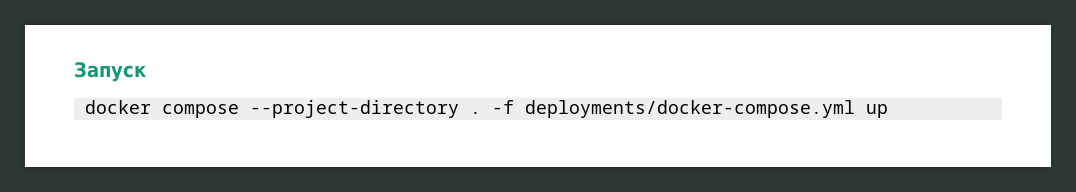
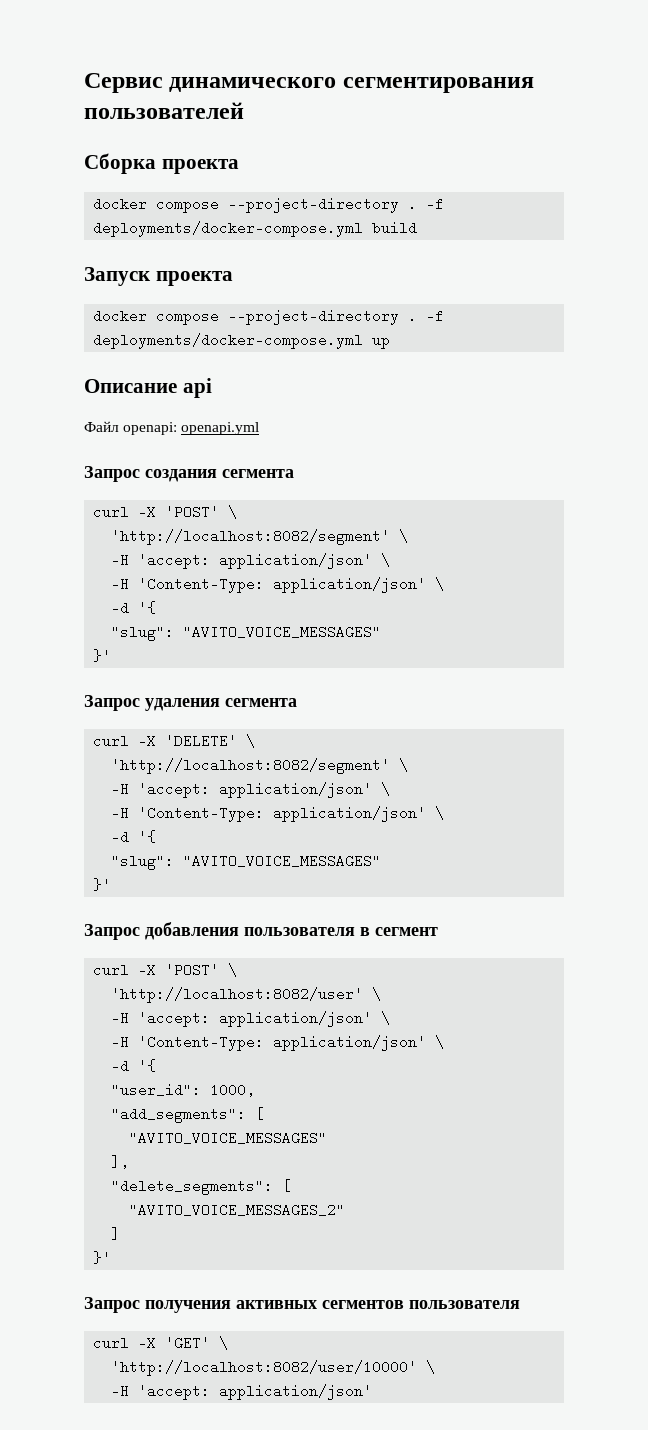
+ Сервис динамического сегментирования пользователей
+ Сборка проекта
+ docker compose --project-directory . -f deployments/docker-compose.yml build
- Запуск
+ Запуск проекта
+ Описание api
+ Файл openapi: openapi.yml
+ Запрос создания сегмента
+ curl -X 'POST' \
+ 'http://localhost:8082/segment' \
+ -H 'accept: application/json' \
+ -H 'Content-Type: application/json' \
+ -d '{
+ "slug": "AVITO_VOICE_MESSAGES"
+ }'
+ Запрос удаления сегмента
+ curl -X 'DELETE' \
+ 'http://localhost:8082/segment' \
+ -H 'accept: application/json' \
+ -H 'Content-Type: application/json' \
+ -d '{
+ "slug": "AVITO_VOICE_MESSAGES"
+ }'
+ Запрос добавления пользователя в сегмент
+ curl -X 'POST' \
+ 'http://localhost:8082/user' \
+ -H 'accept: application/json' \
+ -H 'Content-Type: application/json' \
+ -d '{
+ "user_id": 1000,
+ "add_segments": [
+ "AVITO_VOICE_MESSAGES"
+ ],
+ "delete_segments": [
+ "AVITO_VOICE_MESSAGES_2"
+ ]
+ }'
+ Запрос получения активных сегментов пользователя
+ curl -X 'GET' \
+ 'http://localhost:8082/user/10000' \
+ -H 'accept: application/json'

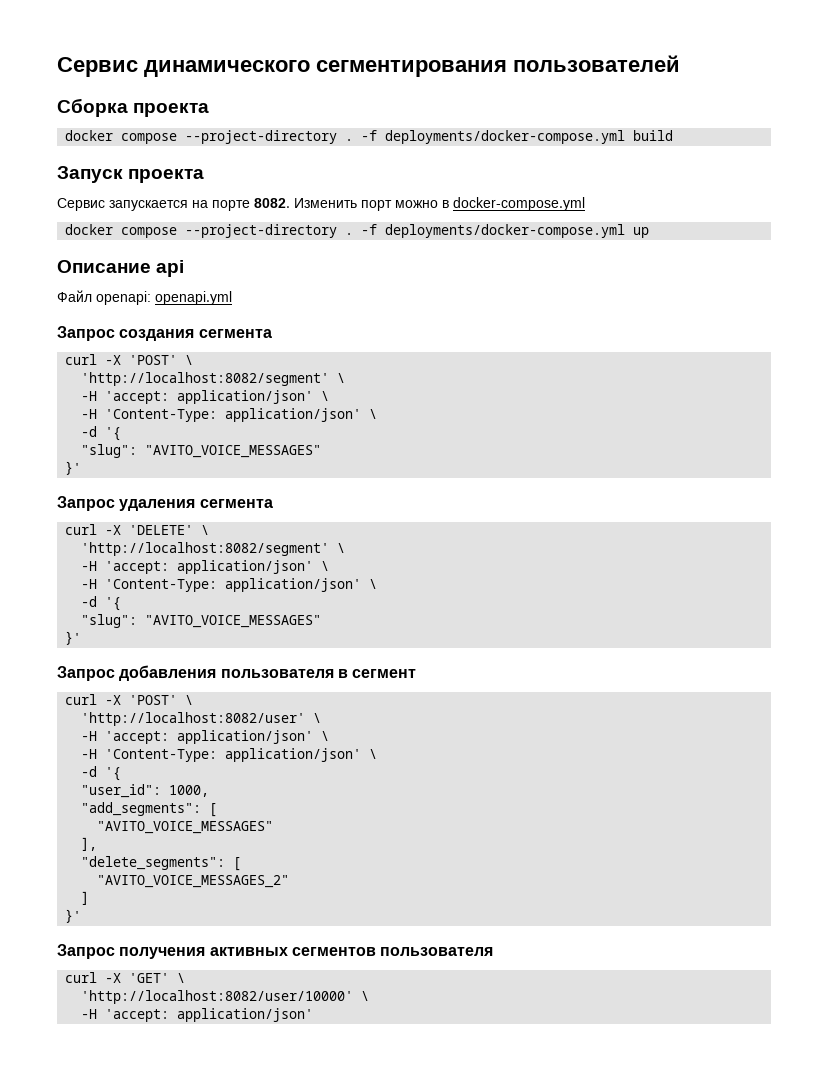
+ Сервис запускается на порте 8082. Изменить порт можно в docker-compose.yml

